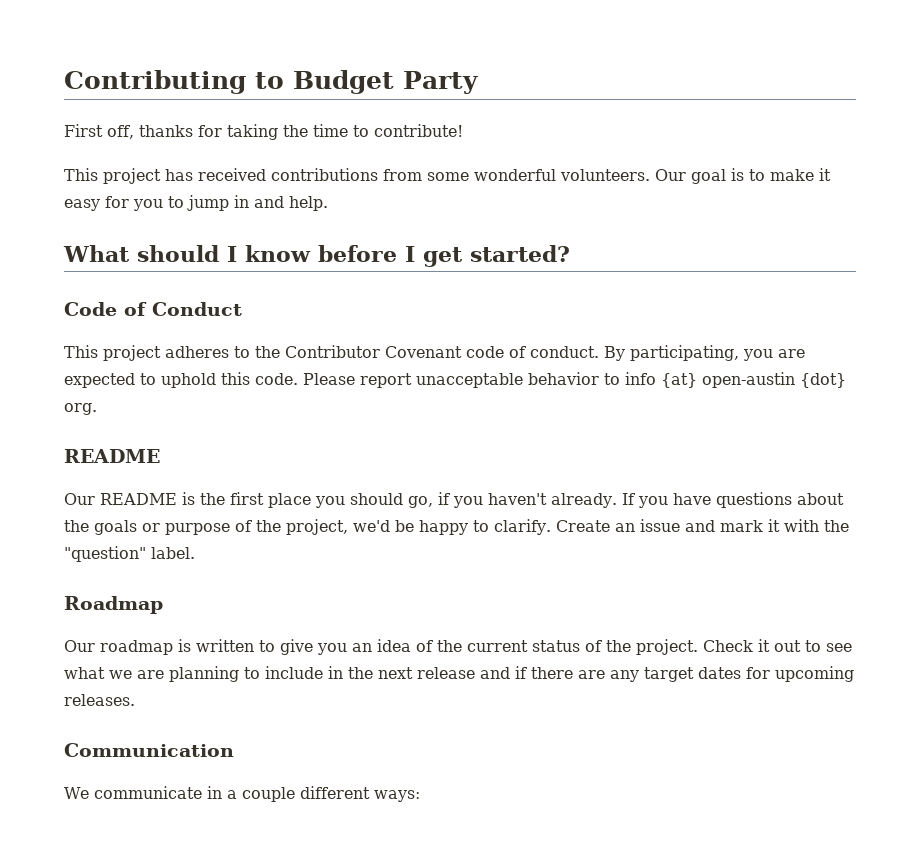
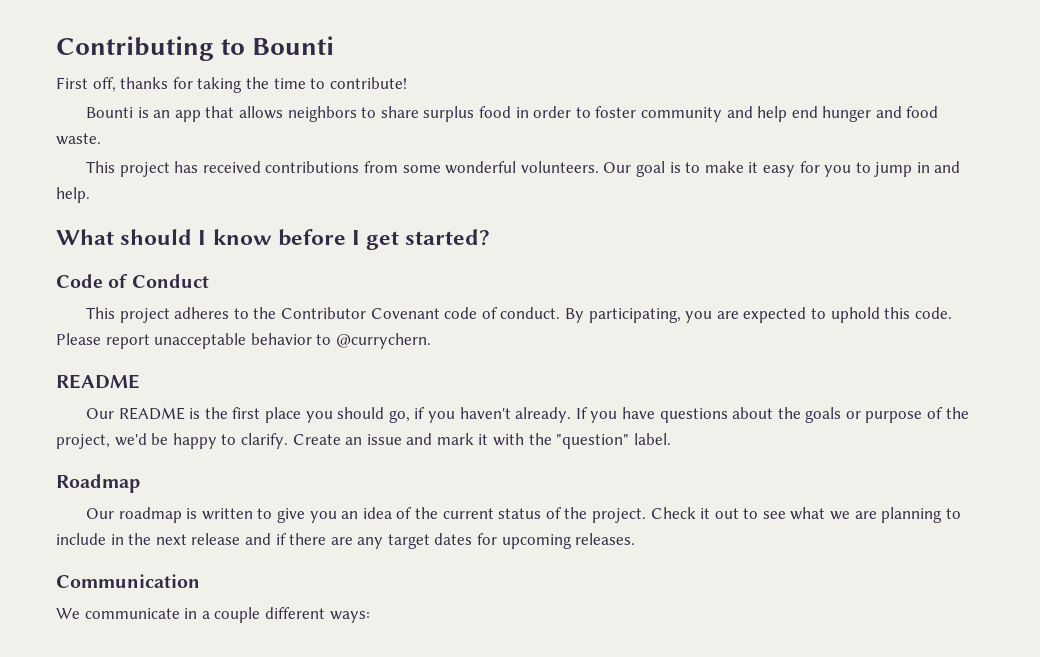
- Contributing to Budget Party
+ Contributing to Bounti
+ Bounti is an app that allows neighbors to share surplus food in order to foster community and help end hunger and food waste.
- Please report unacceptable behavior to info {at} open-austin {dot} org.
+ Please report unacceptable behavior to @currychern.

